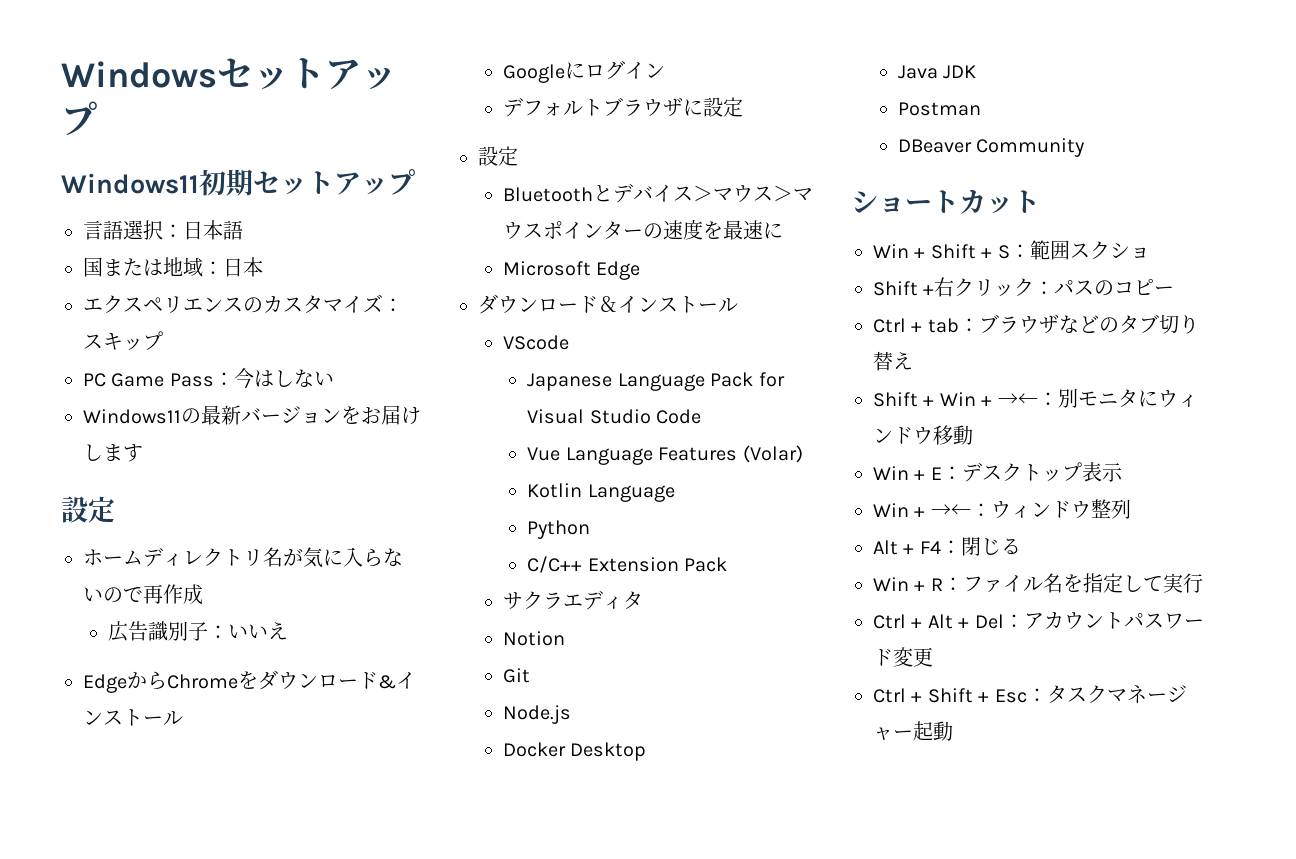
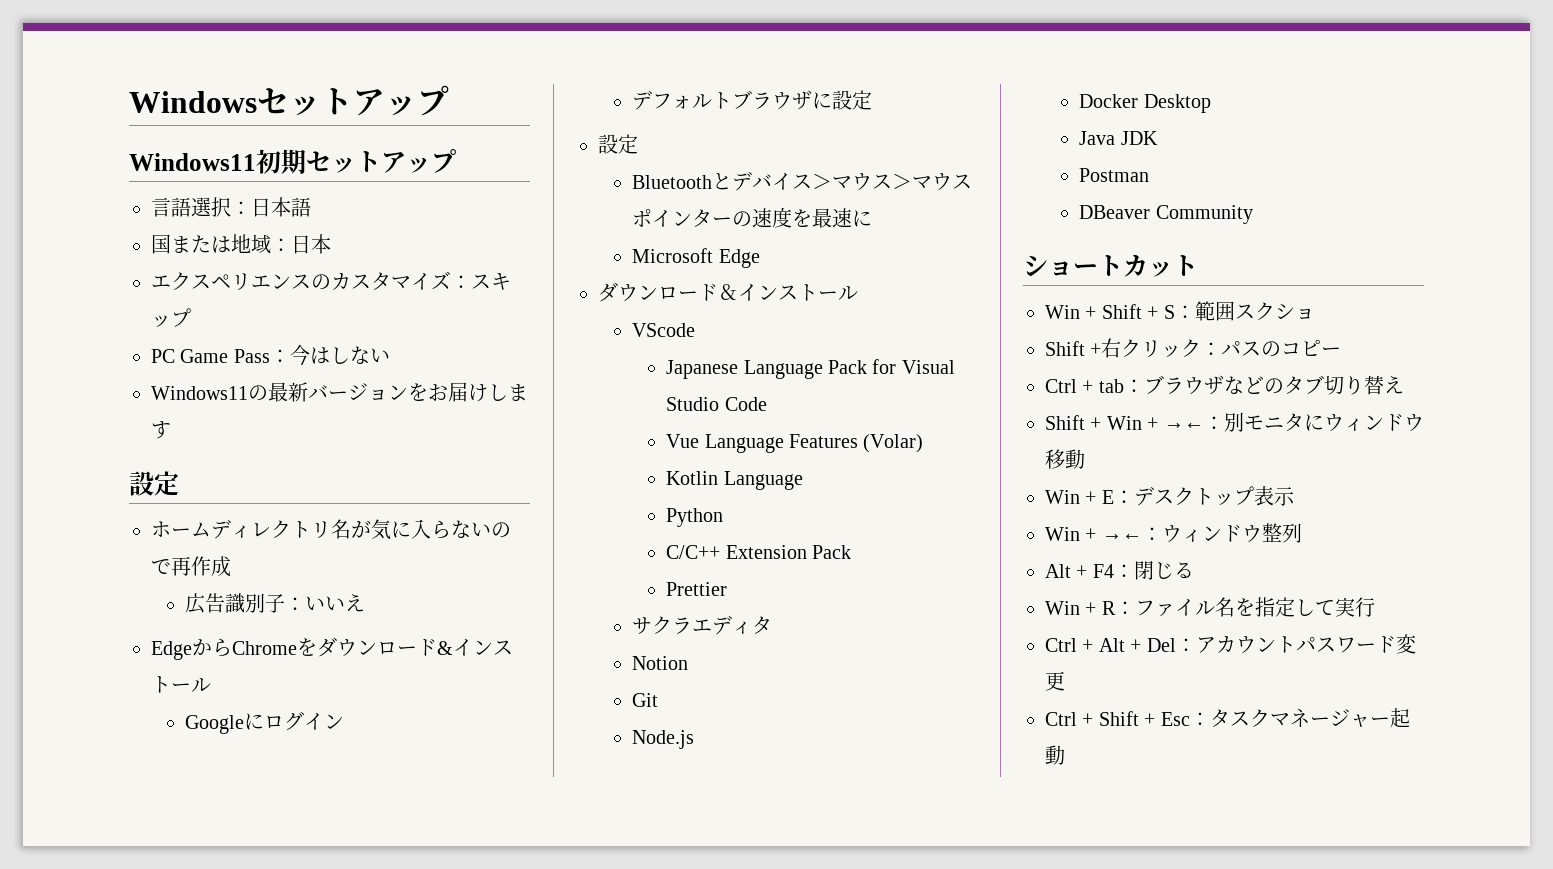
+ Prettier

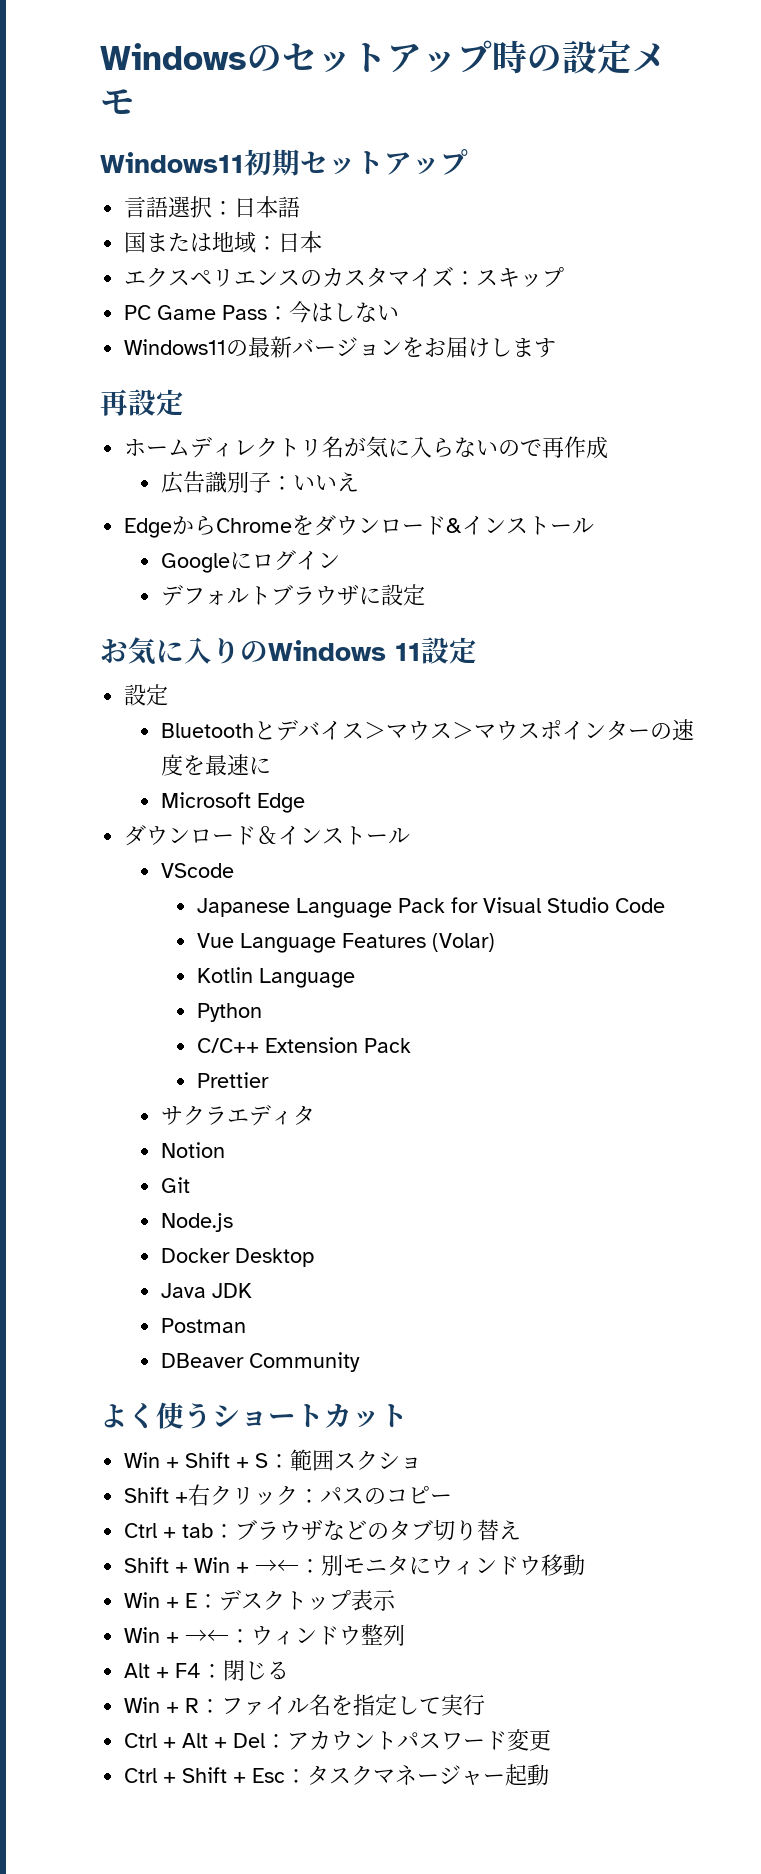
- Windowsセットアップ
+ Windowsのセットアップ時の設定メモ
  Windows11の最新バージョンをお届けします
- 設定
+ 再設定
+ お気に入りのWindows 11設定
- ショートカット
+ よく使うショートカット

